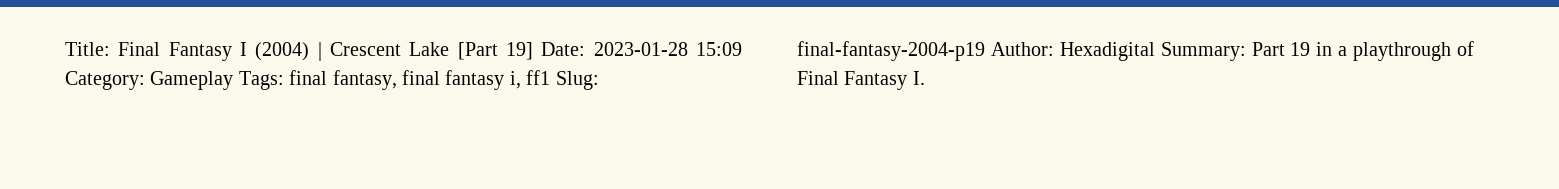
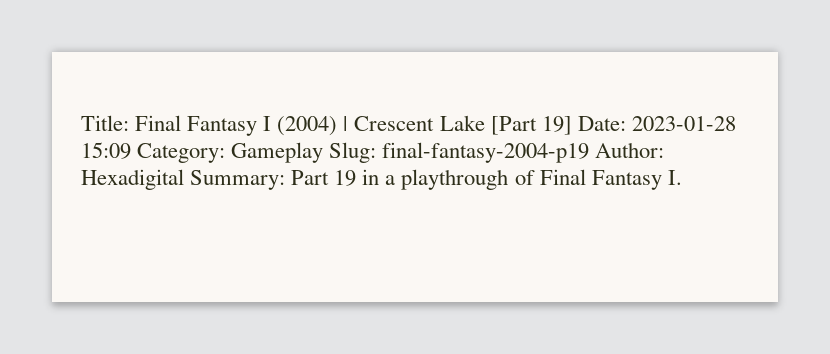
- Title: Final Fantasy I (2004) | Crescent Lake [Part 19] Date: 2023-01-28 15:09 Category: Gameplay Tags: final fantasy, final fantasy i, ff1 Slug: final-fantasy-2004-p19 Author: Hexadigital Summary: Part 19 in a playthrough of Final Fantasy I.
+ Title: Final Fantasy I (2004) | Crescent Lake [Part 19] Date: 2023-01-28 15:09 Category: Gameplay Slug: final-fantasy-2004-p19 Author: Hexadigital Summary: Part 19 in a playthrough of Final Fantasy I.

